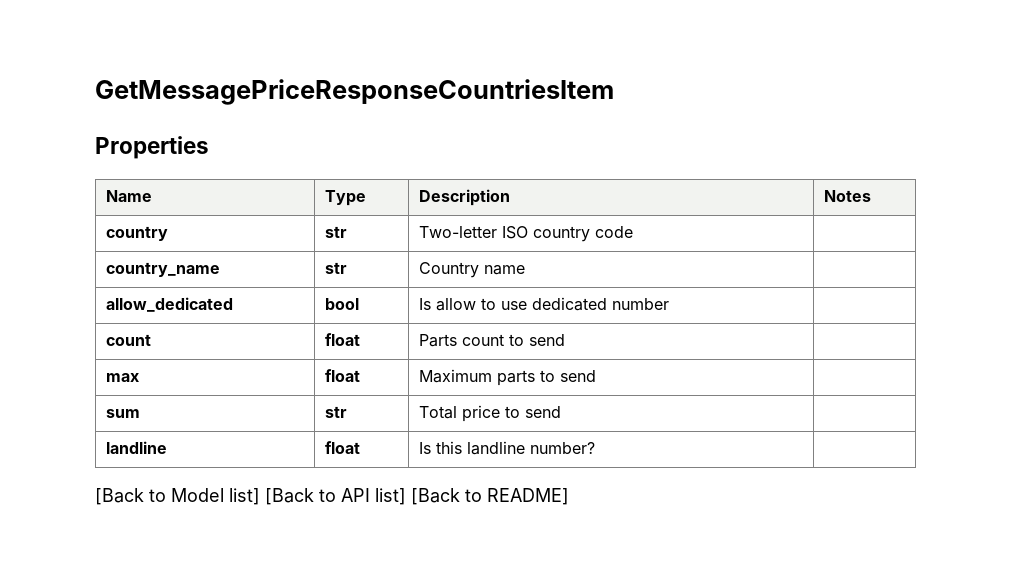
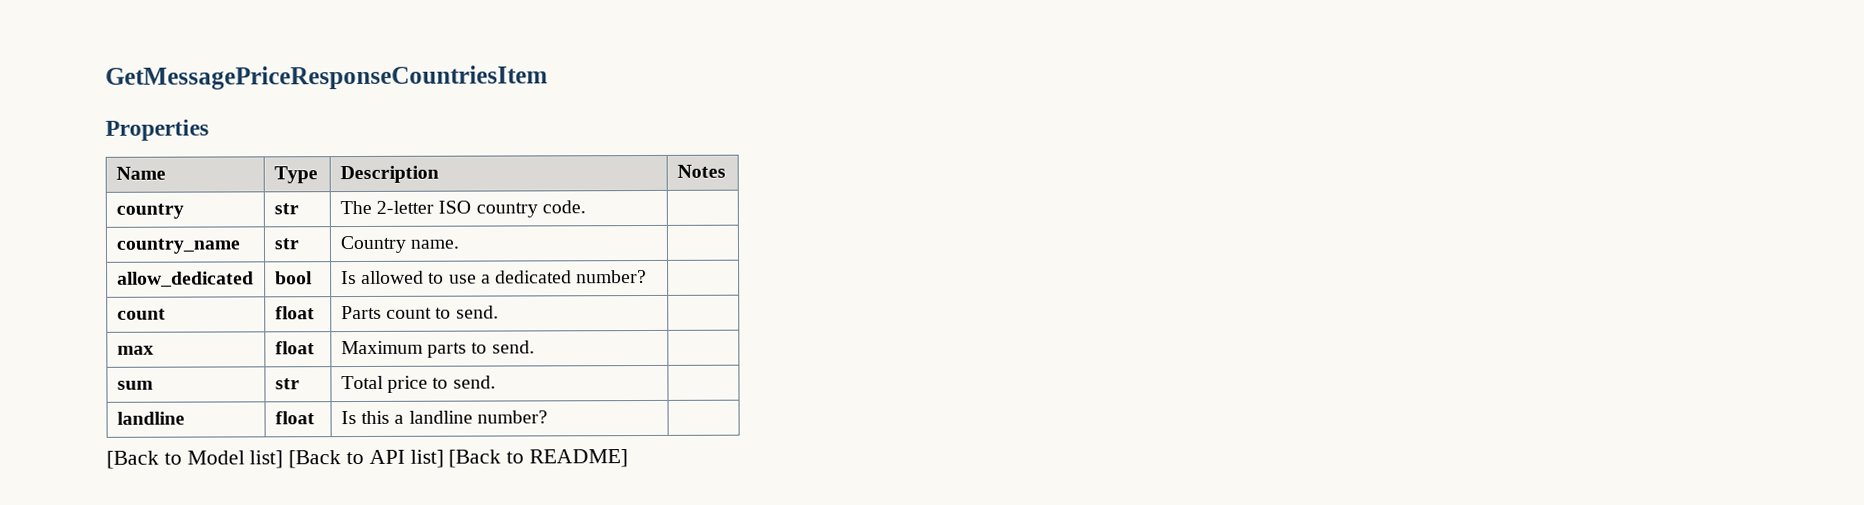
- country | str | Two-letter ISO country code |
+ country | str | The 2-letter ISO country code. |
- country_name | str | Country name |
+ country_name | str | Country name. |
- allow_dedicated | bool | Is allow to use dedicated number |
+ allow_dedicated | bool | Is allowed to use a dedicated number? |
- count | float | Parts count to send |
+ count | float | Parts count to send. |
- max | float | Maximum parts to send |
+ max | float | Maximum parts to send. |
- sum | str | Total price to send |
+ sum | str | Total price to send. |
- landline | float | Is this landline number? |
+ landline | float | Is this a landline number? |

